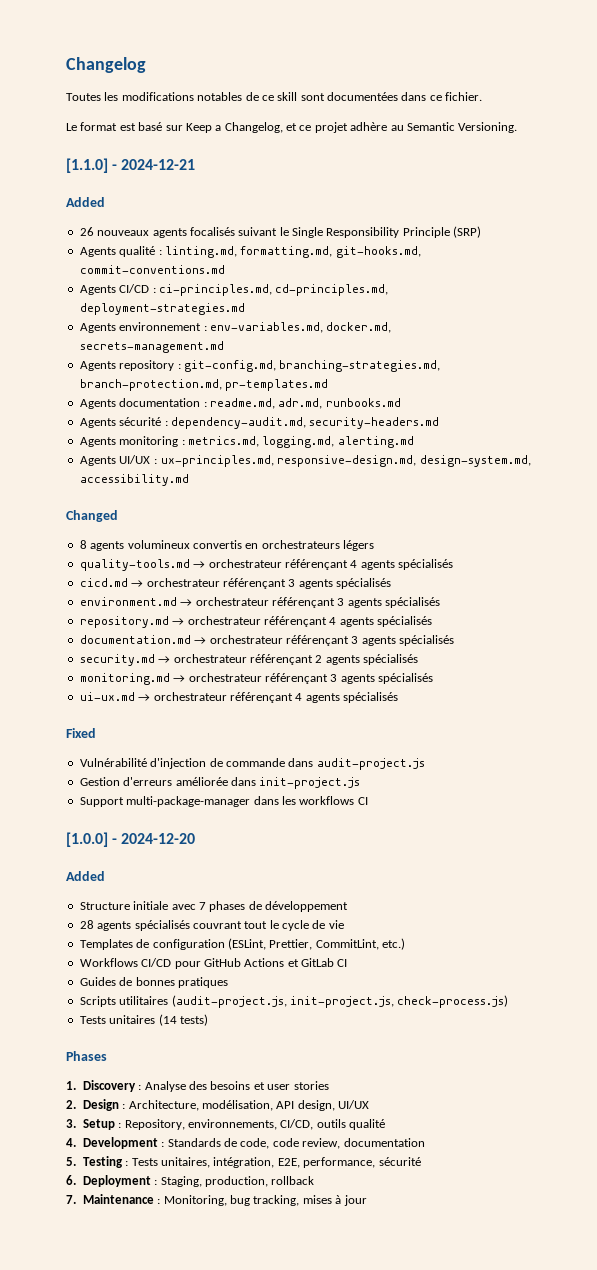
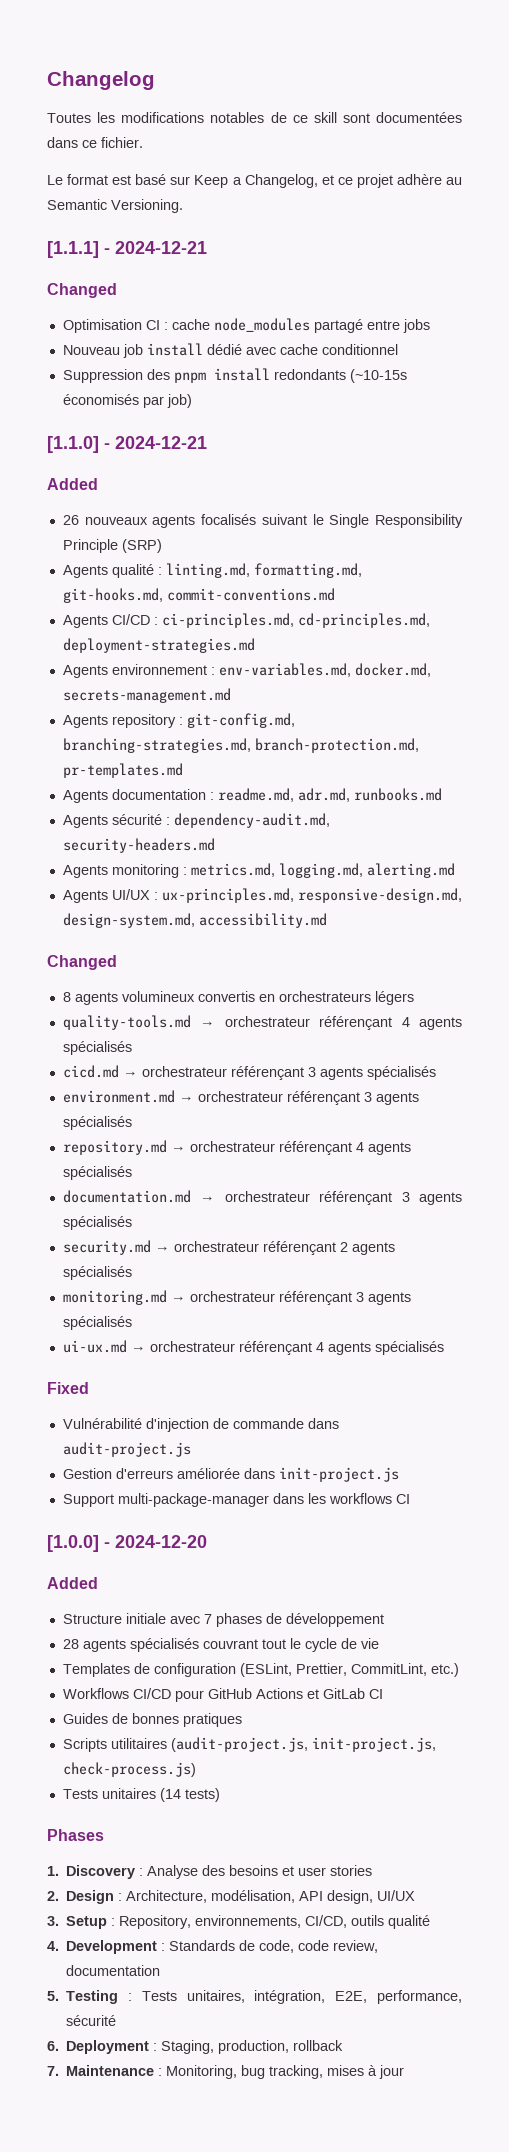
+ [1.1.1] - 2024-12-21
+ Changed
+ Optimisation CI : cache node_modules partagé entre jobs
+ Nouveau job install dédié avec cache conditionnel
+ Suppression des pnpm install redondants (~10-15s économisés par job)

